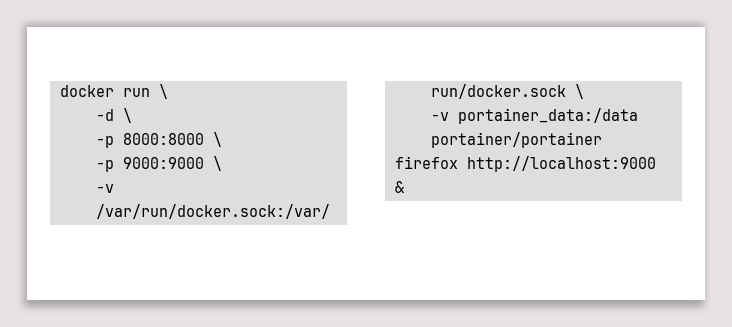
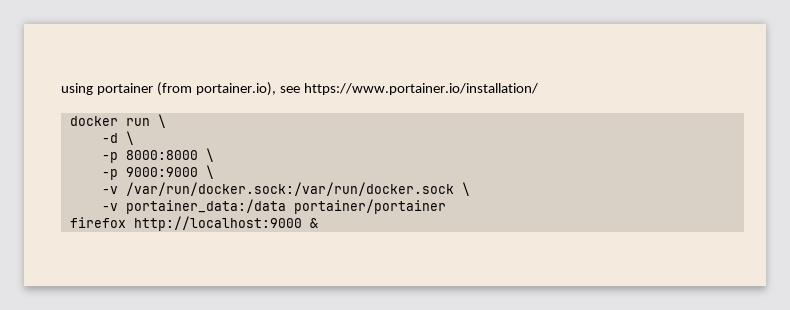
+ using portainer (from portainer.io), see https://www.portainer.io/installation/

